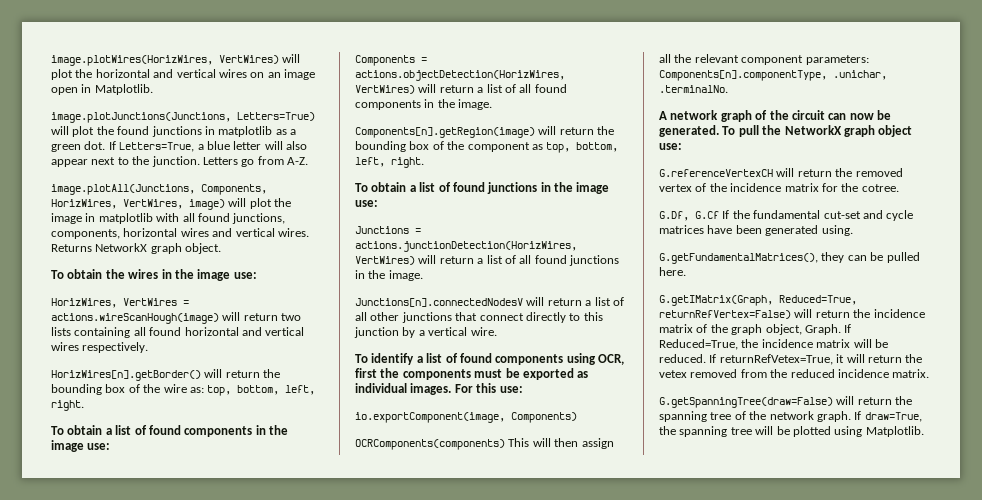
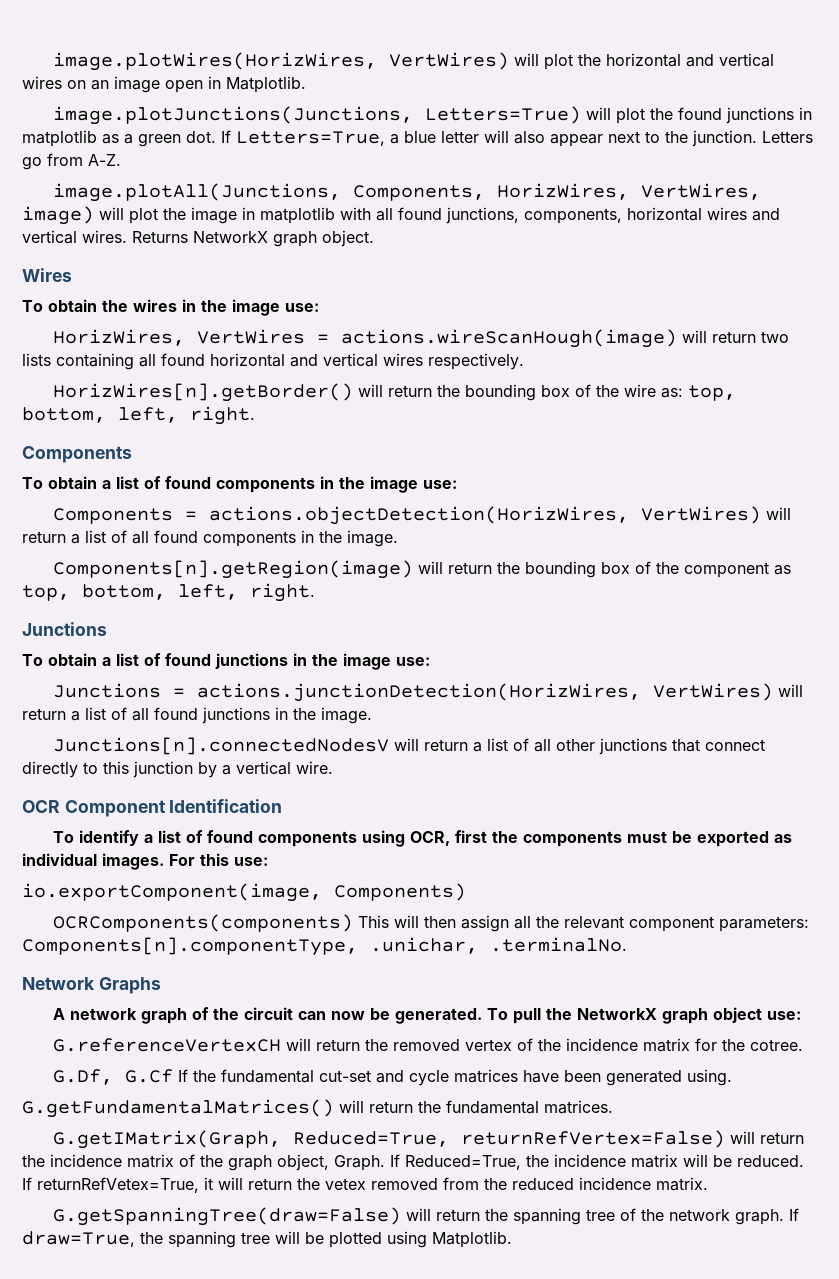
+ Wires
  HorizWires[n].getBorder() will return the bounding box of the wire as: top, bottom, left, right.
+ Components
  Components[n].getRegion(image) will return the bounding box of the component as top, bottom, left, right.
+ Junctions
+ OCR Component Identification
+ Network Graphs
- G.getFundamentalMatrices(), they can be pulled here.
+ G.getFundamentalMatrices() will return the fundamental matrices.

